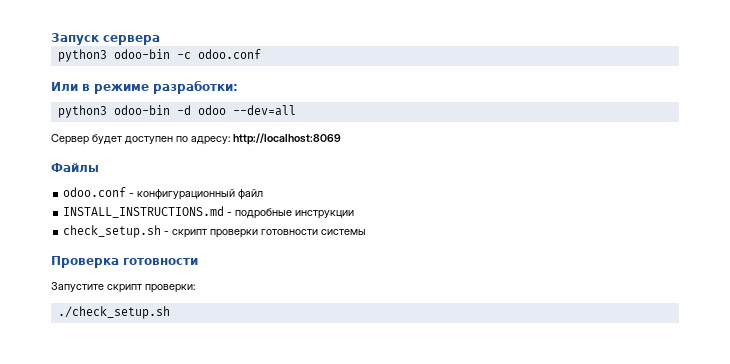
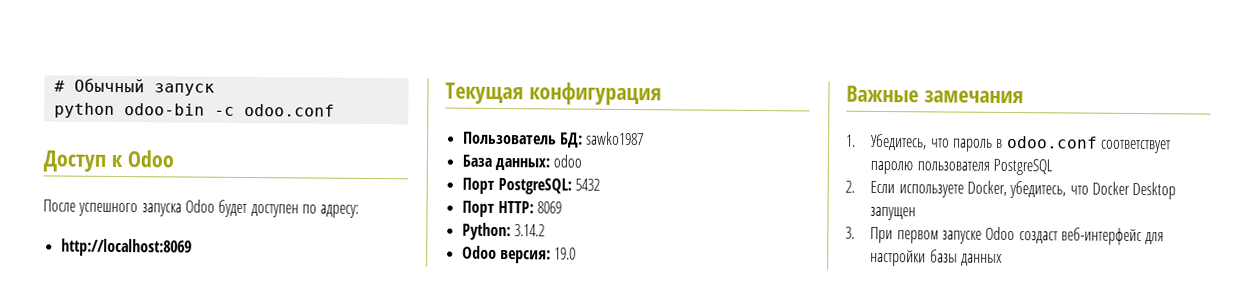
- Запуск сервера
- python3 odoo-bin -c odoo.conf
+ # Обычный запуск
+ python odoo-bin -c odoo.conf
- Или в режиме разработки:
- python3 odoo-bin -d odoo --dev=all
- Сервер будет доступен по адресу: http://localhost:8069
+ Доступ к Odoo
+ После успешного запуска Odoo будет доступен по адресу:
+ http://localhost:8069
- Файлы
- odoo.conf - конфигурационный файл
- INSTALL_INSTRUCTIONS.md - подробные инструкции
- check_setup.sh - скрипт проверки готовности системы
- Проверка готовности
- Запустите скрипт проверки:
- ./check_setup.sh
+ Текущая конфигурация
+ Пользователь БД: sawko1987
+ База данных: odoo
+ Порт PostgreSQL: 5432
+ Порт HTTP: 8069
+ Python: 3.14.2
+ Odoo версия: 19.0
+ Важные замечания
+ 1. Убедитесь, что пароль в odoo.conf соответствует паролю пользователя PostgreSQL
+ 2. Если используете Docker, убедитесь, что Docker Desktop запущен
+ 3. При первом запуске Odoo создаст веб-интерфейс для настройки базы данных

